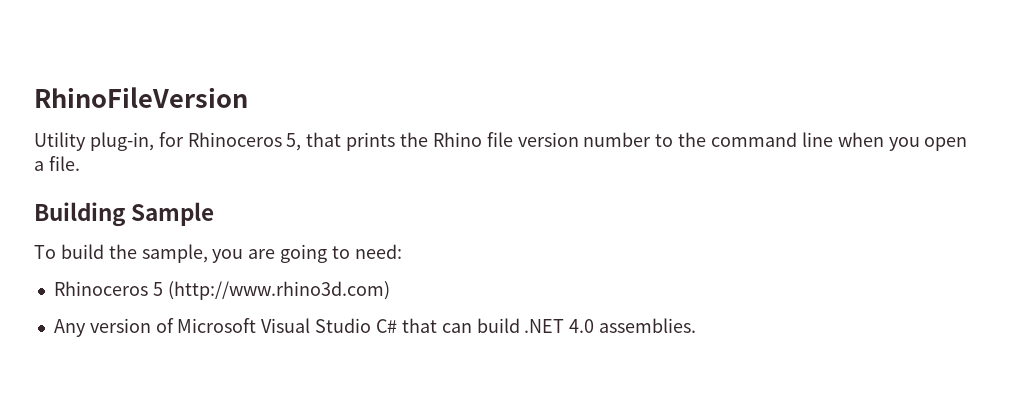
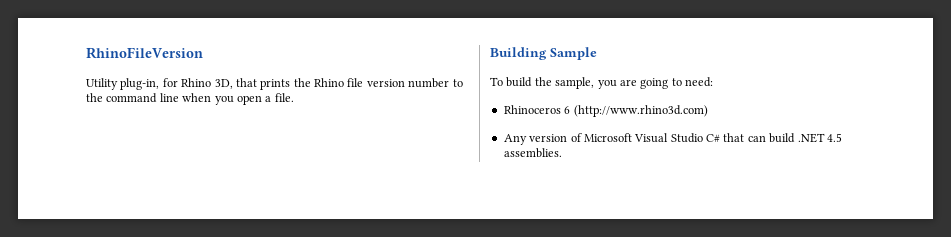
- Utility plug-in, for Rhinoceros 5, that prints the Rhino file version number to the command line when you open a file.
+ Utility plug-in, for Rhino 3D, that prints the Rhino file version number to the command line when you open a file.
- Rhinoceros 5 (http://www.rhino3d.com)
+ Rhinoceros 6 (http://www.rhino3d.com)
- Any version of Microsoft Visual Studio C# that can build .NET 4.0 assemblies.
+ Any version of Microsoft Visual Studio C# that can build .NET 4.5 assemblies.

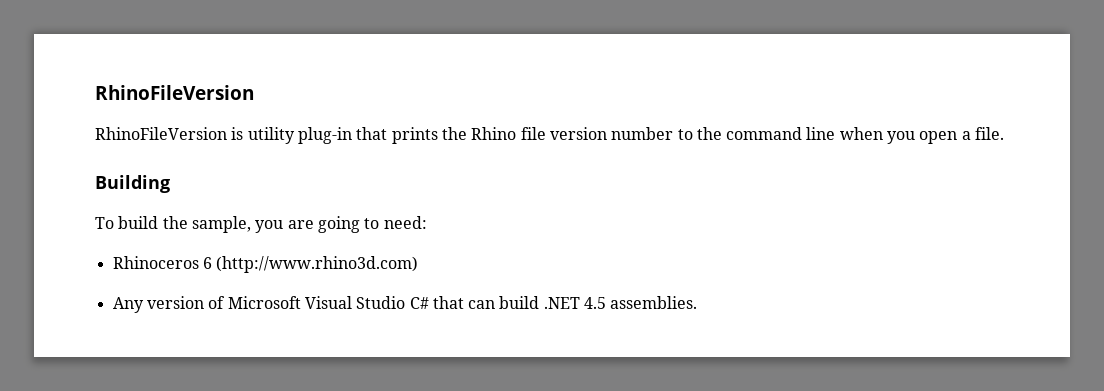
- Utility plug-in, for Rhino 3D, that prints the Rhino file version number to the command line when you open a file.
+ RhinoFileVersion is utility plug-in that prints the Rhino file version number to the command line when you open a file.
- Building Sample
+ Building

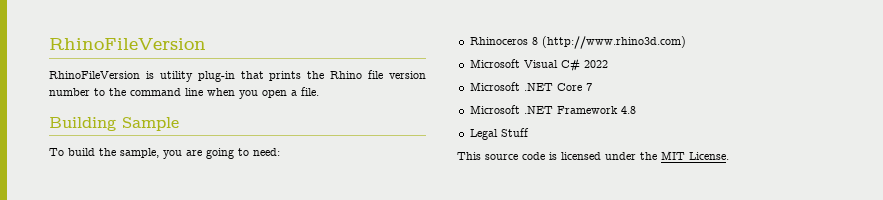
- Building
+ Building Sample
- Rhinoceros 6 (http://www.rhino3d.com)
+ Rhinoceros 8 (http://www.rhino3d.com)
- Any version of Microsoft Visual Studio C# that can build .NET 4.5 assemblies.
+ Microsoft Visual C# 2022
+ Microsoft .NET Core 7
+ Microsoft .NET Framework 4.8
+ Legal Stuff
+ This source code is licensed under the MIT License.

